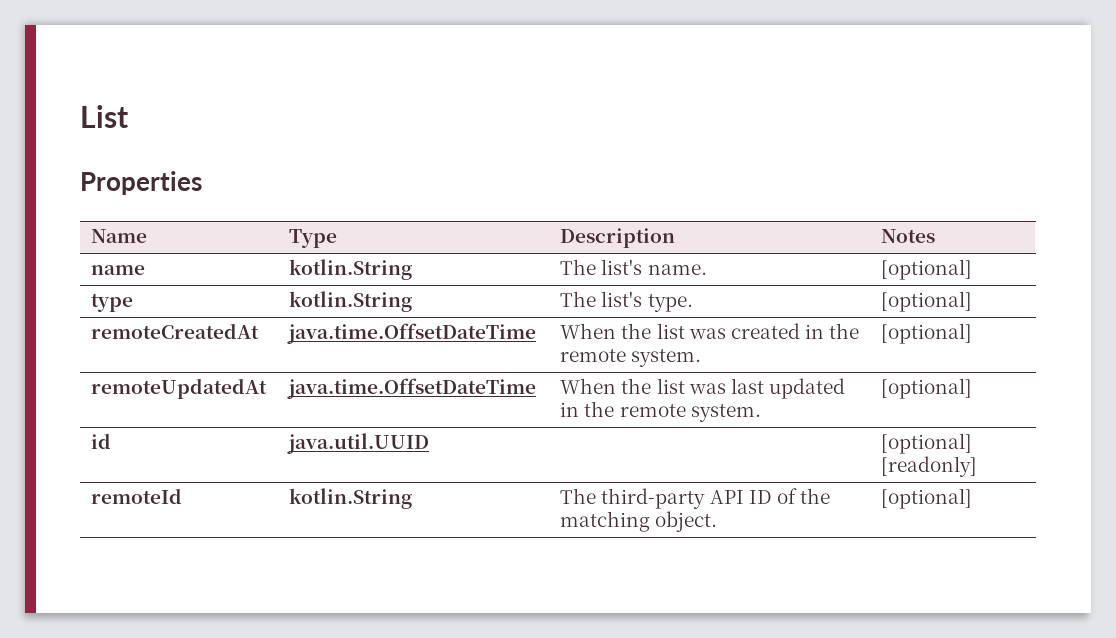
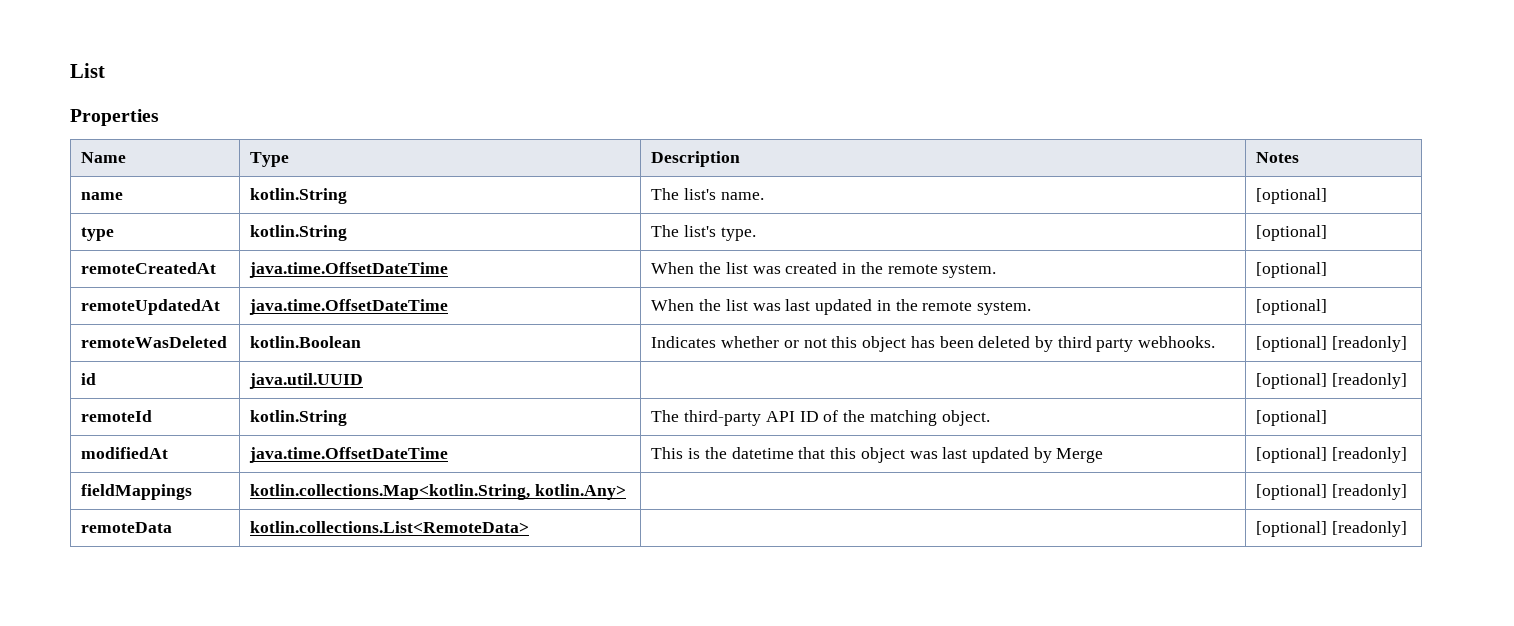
+ remoteWasDeleted | kotlin.Boolean | Indicates whether or not this object has been deleted by third party webhooks. | [optional] [readonly]
+ modifiedAt | java.time.OffsetDateTime | This is the datetime that this object was last updated by Merge | [optional] [readonly]
+ fieldMappings | kotlin.collections.Map<kotlin.String, kotlin.Any> | | [optional] [readonly]
+ remoteData | kotlin.collections.List<RemoteData> | | [optional] [readonly]

